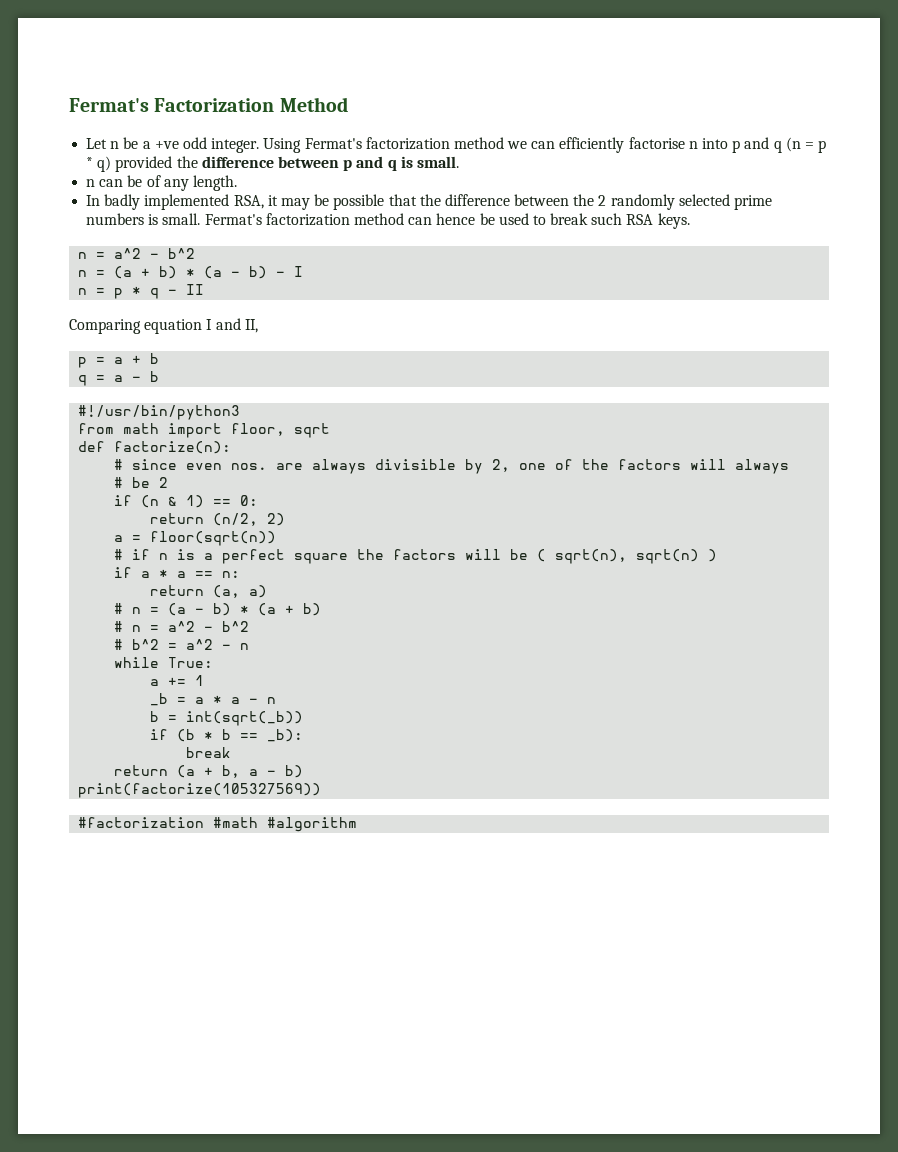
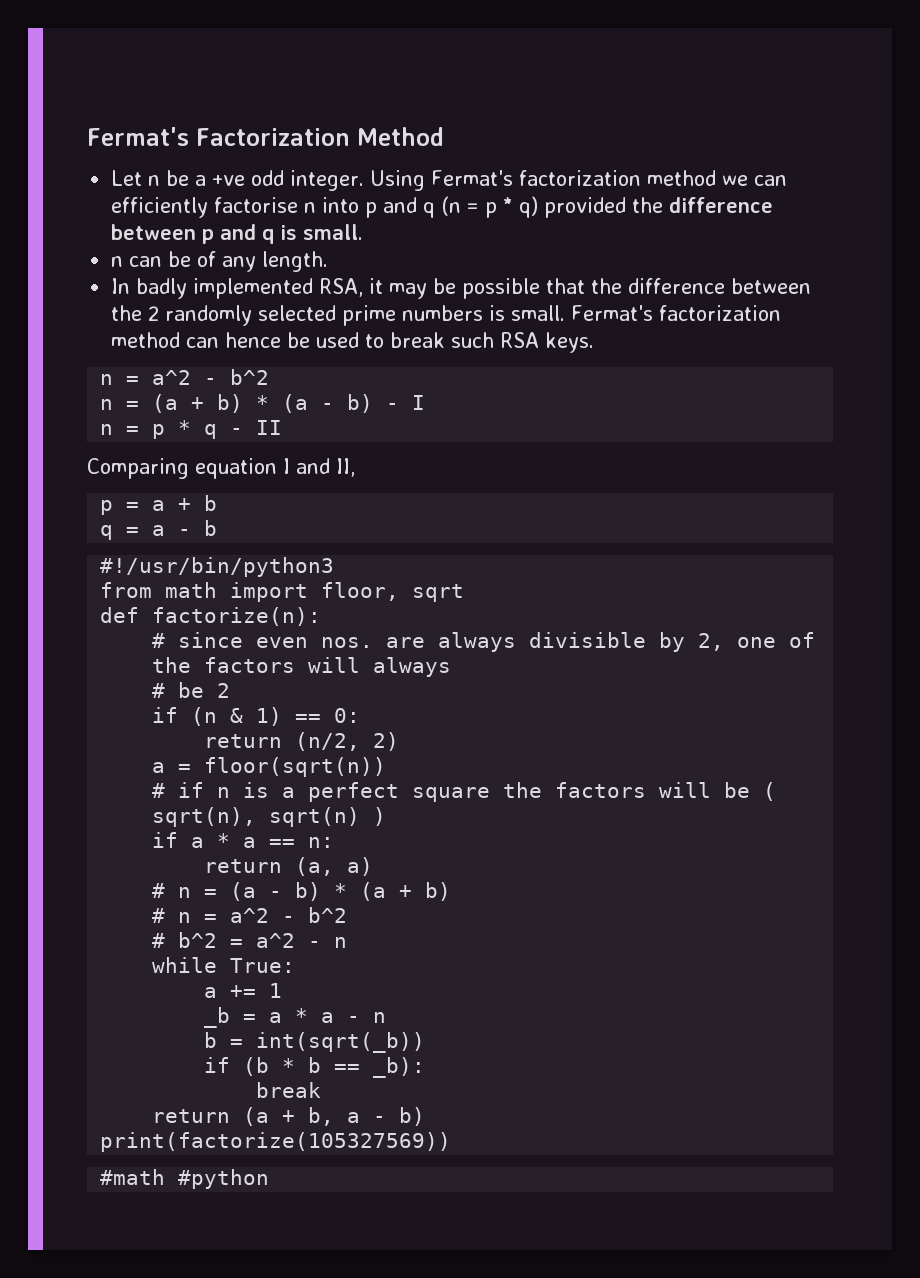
- #factorization #math #algorithm
+ #math #python

